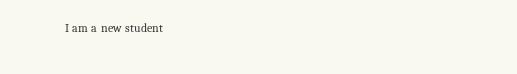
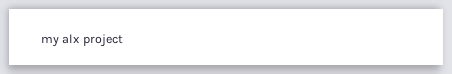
- I am a new student
+ my alx project

